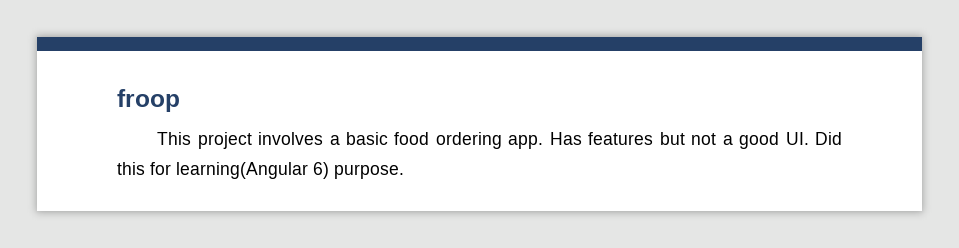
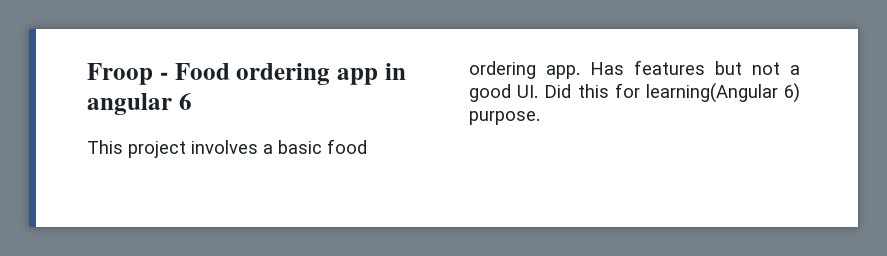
- froop
+ Froop - Food ordering app in angular 6

